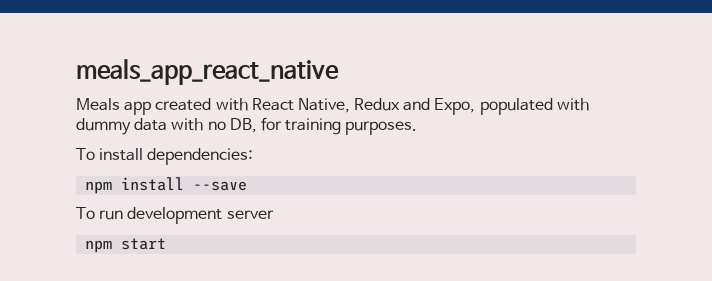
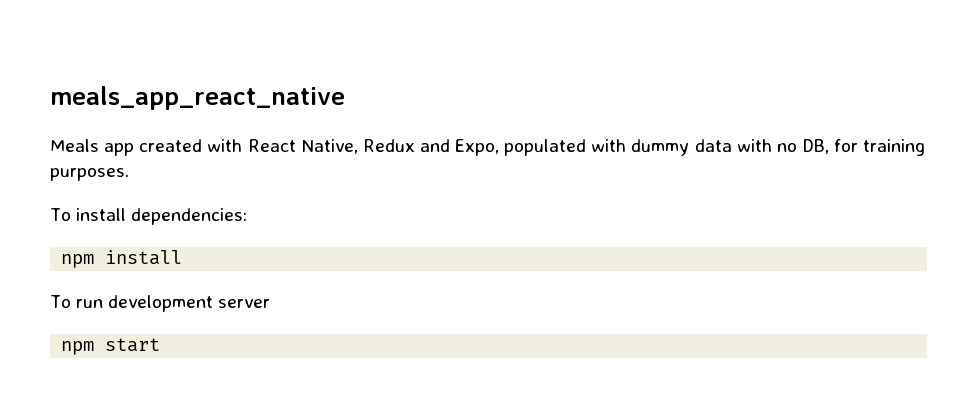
- npm install --save
+ npm install

